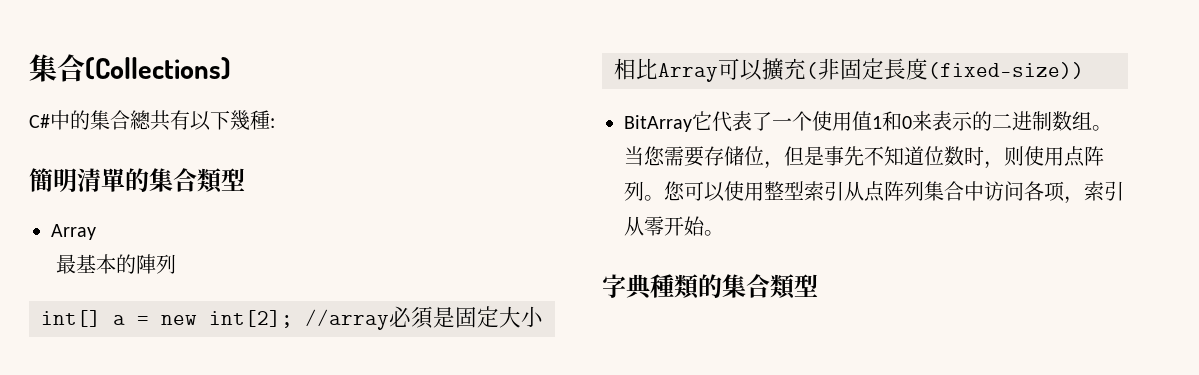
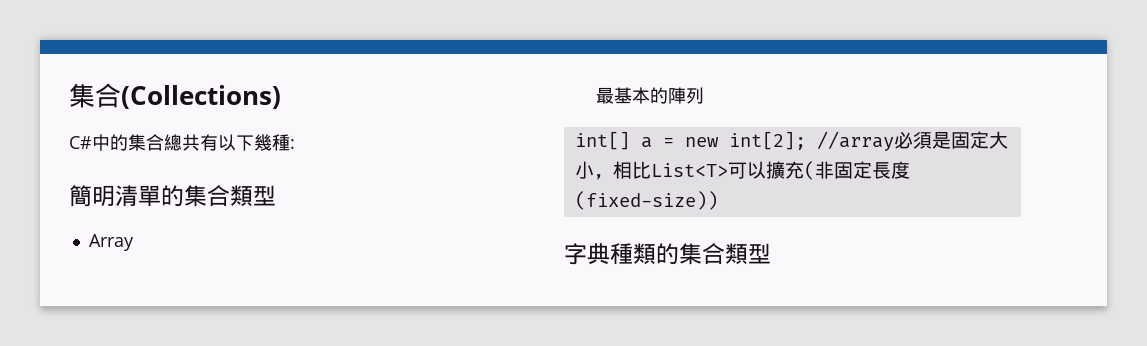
- int[] a = new int[2]; //array必須是固定大小相比Array可以擴充(非固定長度(fixed-size))
+ int[] a = new int[2]; //array必須是固定大小，相比List<T>可以擴充(非固定長度(fixed-size))
- BitArray它代表了一个使用值1和0来表示的二进制数组。当您需要存储位，但是事先不知道位数时，则使用点阵列。您可以使用整型索引从点阵列集合中访问各项，索引从零开始。

